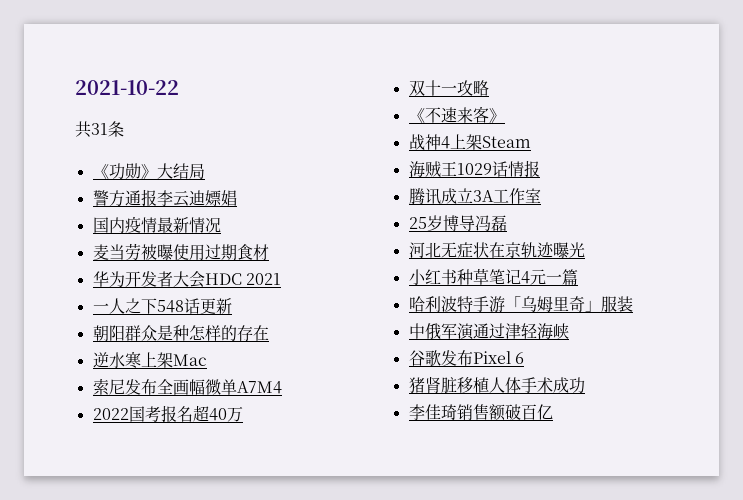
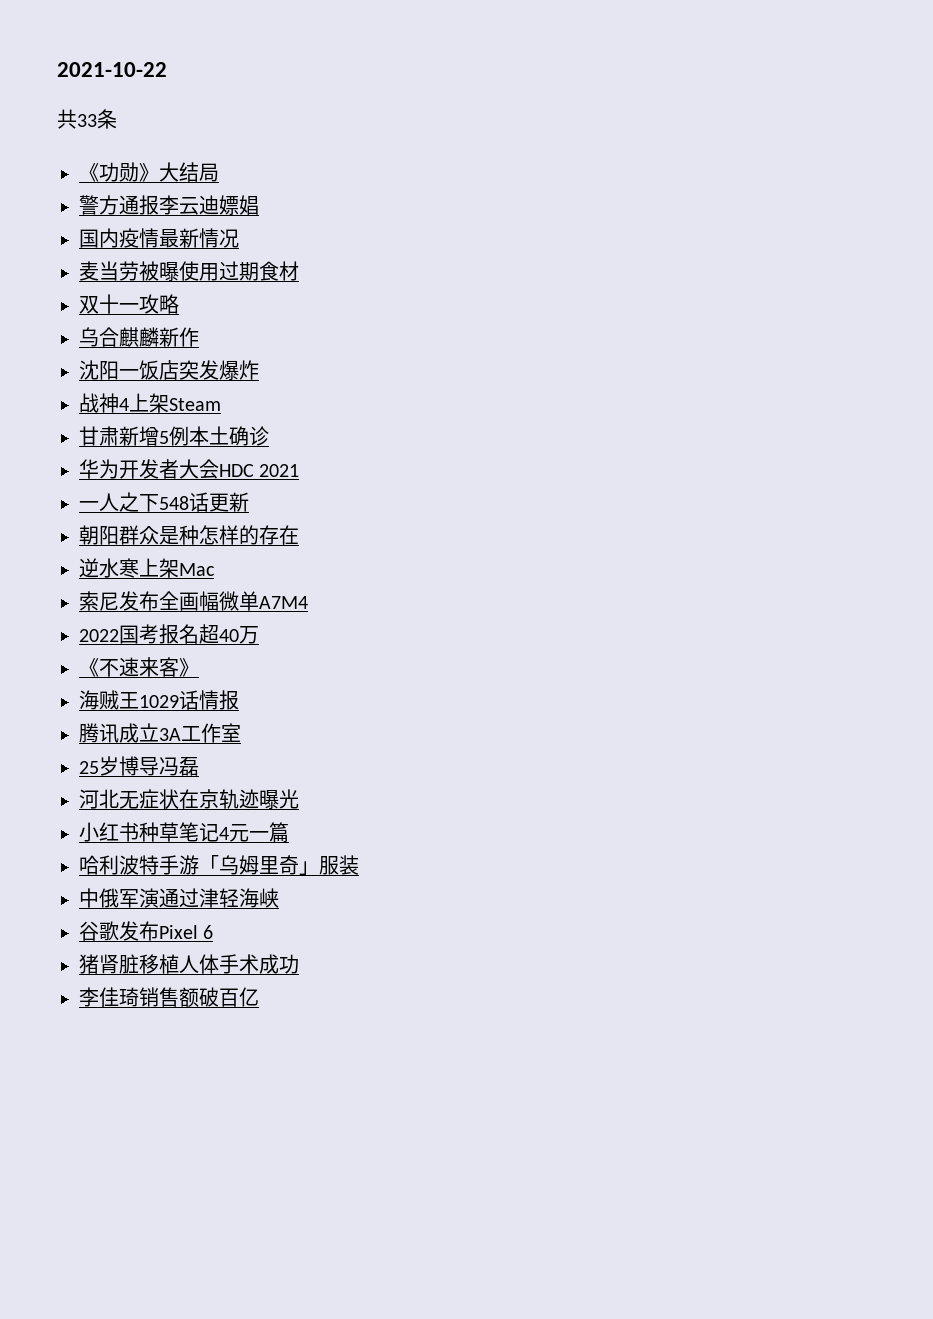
- 共31条
+ 共33条
+ 双十一攻略
+ 乌合麒麟新作
+ 沈阳一饭店突发爆炸
+ 战神4上架Steam
+ 甘肃新增5例本土确诊
- 双十一攻略
- 战神4上架Steam

